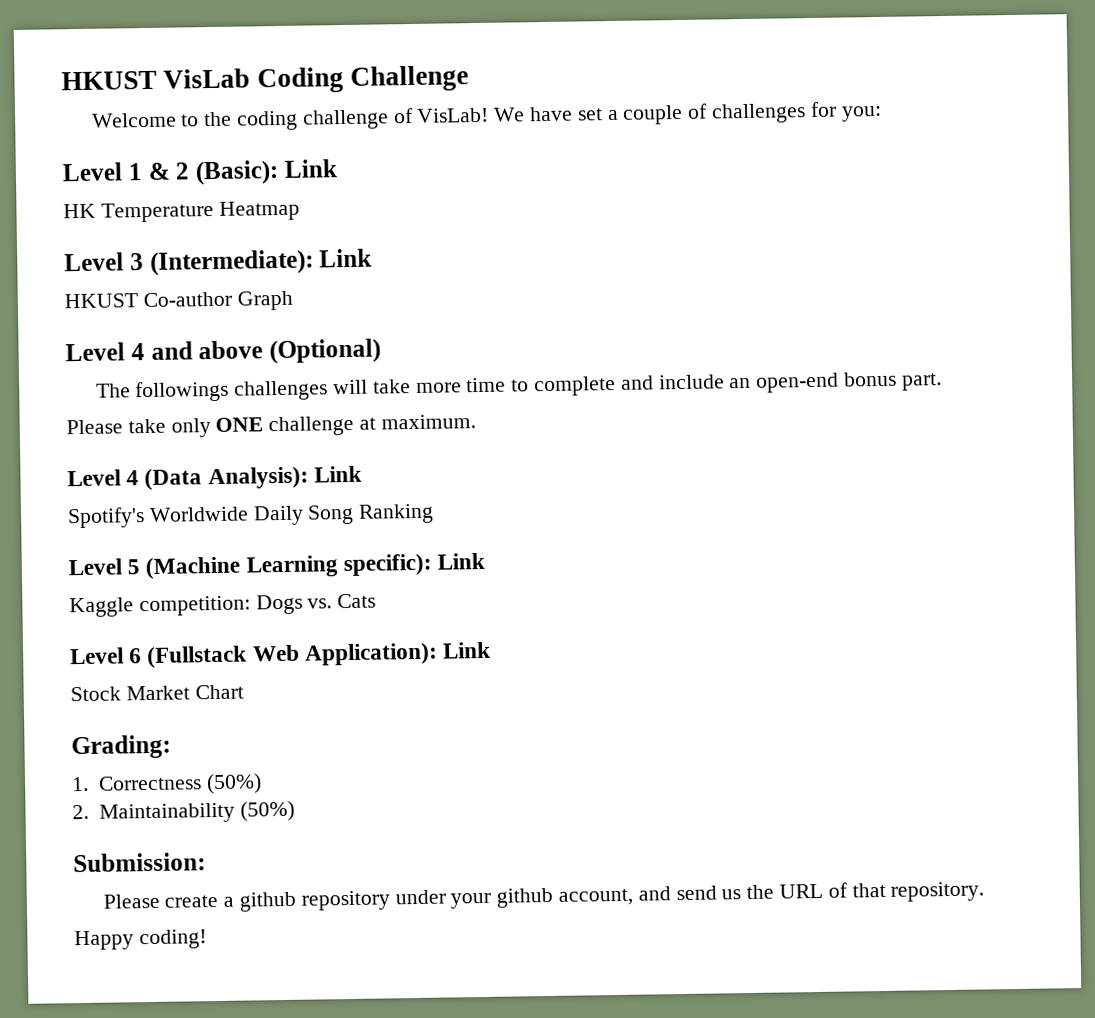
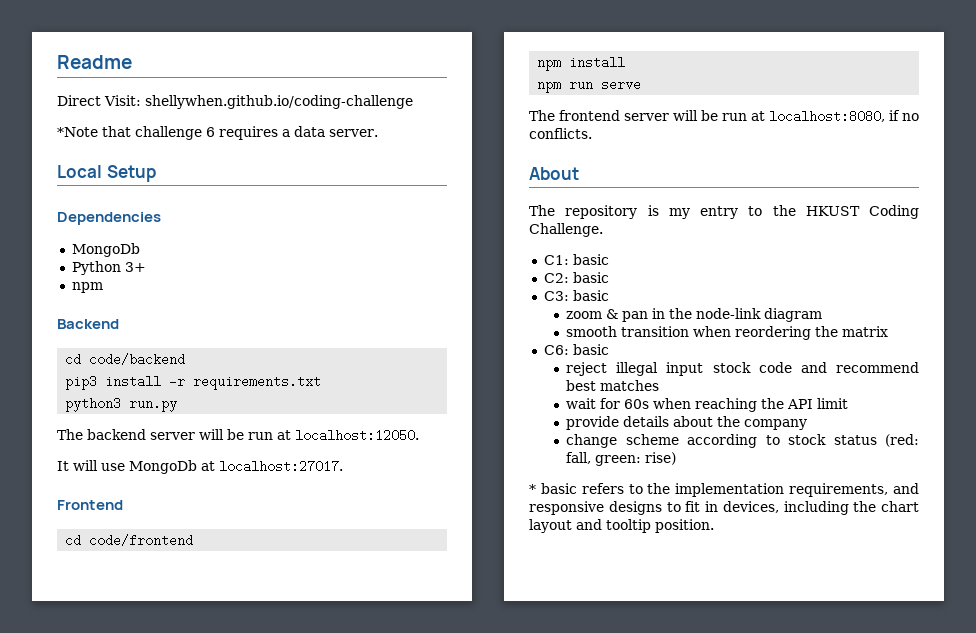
- HKUST VisLab Coding Challenge
- Welcome to the coding challenge of VisLab! We have set a couple of challenges for you:
- Level 1 & 2 (Basic): Link
- HK Temperature Heatmap
- Level 3 (Intermediate): Link
- HKUST Co-author Graph
- Level 4 and above (Optional)
- The followings challenges will take more time to complete and include an open-end bonus part.
- Please take only ONE challenge at maximum.
- Level 4 (Data Analysis): Link
- Spotify's Worldwide Daily Song Ranking
- Level 5 (Machine Learning specific): Link
- Kaggle competition: Dogs vs. Cats
- Level 6 (Fullstack Web Application): Link
- Stock Market Chart
- Grading:
- 1. Correctness (50%)
- 2. Maintainability (50%)
- Submission:
- Please create a github repository under your github account, and send us the URL of that repository.
- Happy coding!
+ Readme
+ Direct Visit: shellywhen.github.io/coding-challenge
+ *Note that challenge 6 requires a data server.
+ Local Setup
+ Dependencies
+ MongoDb
+ Python 3+
+ npm
+ Backend
+ cd code/backend
+ pip3 install -r requirements.txt
+ python3 run.py
+ The backend server will be run at localhost:12050.
+ It will use MongoDb at localhost:27017.
+ Frontend
+ cd code/frontend
+ npm install
+ npm run serve
+ The frontend server will be run at localhost:8080, if no conflicts.
+ About
+ The repository is my entry to the HKUST Coding Challenge.
+ C1: basic
+ C2: basic
+ C3: basic
+ zoom & pan in the node-link diagram
+ smooth transition when reordering the matrix
+ C6: basic
+ reject illegal input stock code and recommend best matches
+ wait for 60s when reaching the API limit
+ provide details about the company
+ change scheme according to stock status (red: fall, green: rise)
+ * basic refers to the implementation requirements, and responsive designs to fit in devices, including the chart layout and tooltip position.

